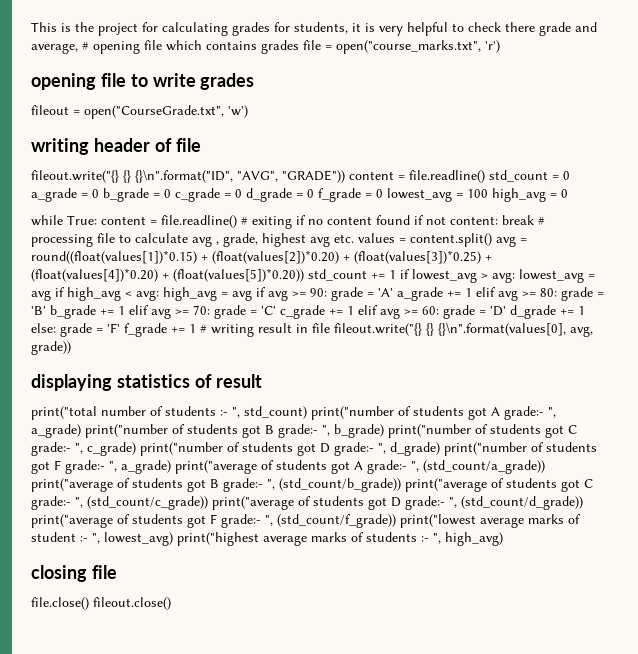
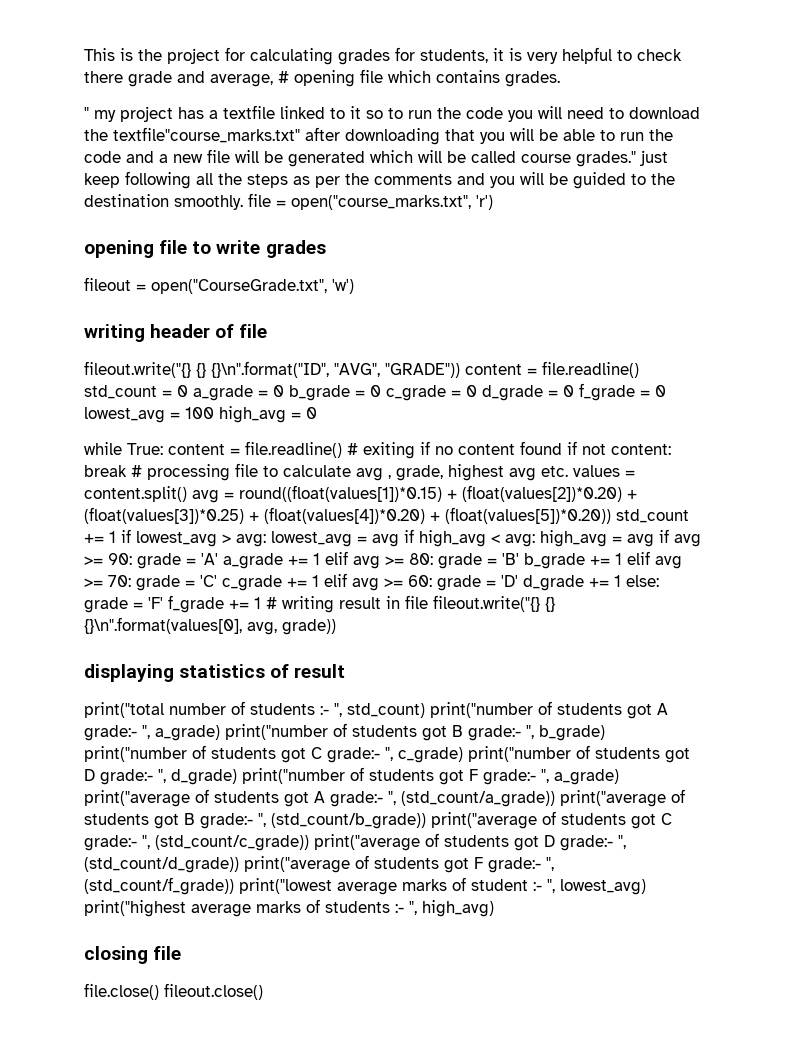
- This is the project for calculating grades for students, it is very helpful to check there grade and average, # opening file which contains grades file = open("course_marks.txt", 'r')
+ This is the project for calculating grades for students, it is very helpful to check there grade and average, # opening file which contains grades.
+ " my project has a textfile linked to it so to run the code you will need to download the textfile"course_marks.txt" after downloading that you will be able to run the code and a new file will be generated which will be called course grades." just keep following all the steps as per the comments and you will be guided to the destination smoothly. file = open("course_marks.txt", 'r')

